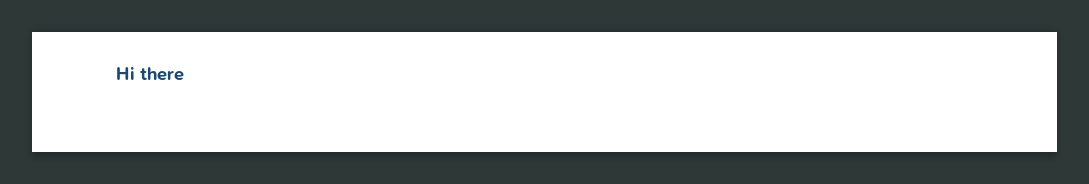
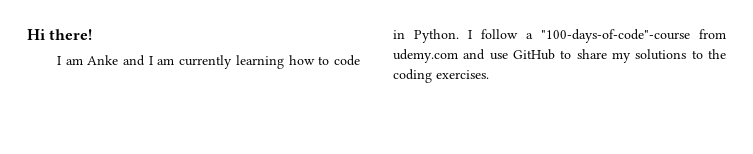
- Hi there
+ Hi there!
+ I am Anke and I am currently learning how to code in Python. I follow a "100-days-of-code"-course from udemy.com and use GitHub to share my solutions to the coding exercises.

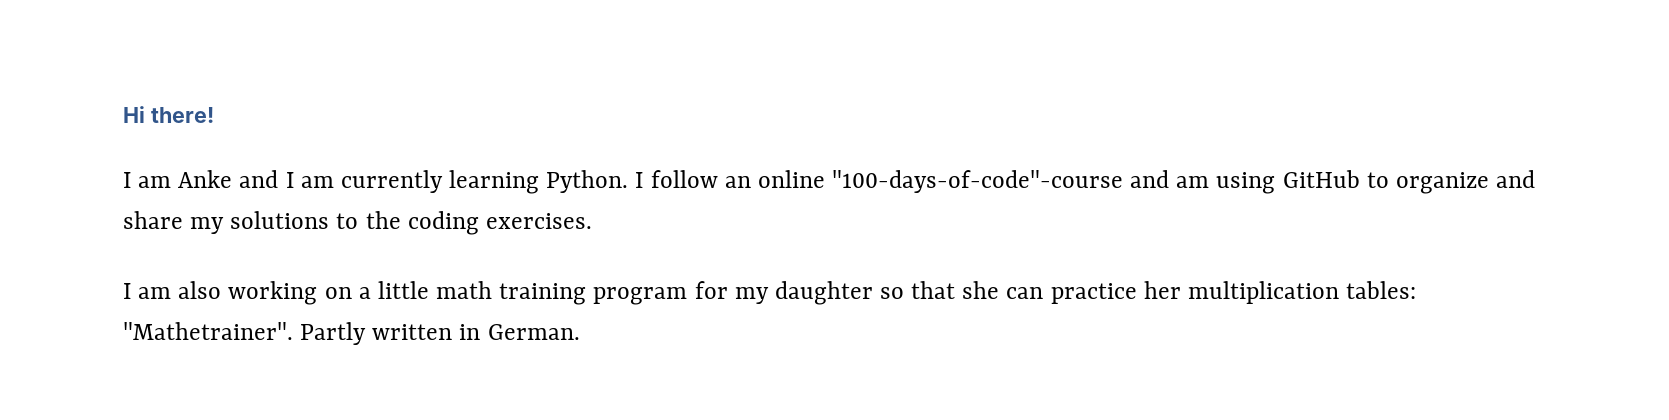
- I am Anke and I am currently learning how to code in Python. I follow a "100-days-of-code"-course from udemy.com and use GitHub to share my solutions to the coding exercises.
+ I am Anke and I am currently learning Python. I follow an online "100-days-of-code"-course and am using GitHub to organize and share my solutions to the coding exercises.
+ I am also working on a little math training program for my daughter so that she can practice her multiplication tables: "Mathetrainer". Partly written in German.

